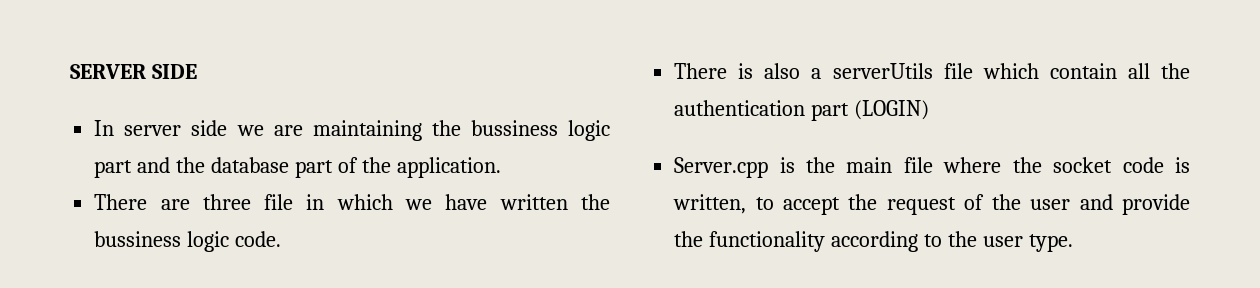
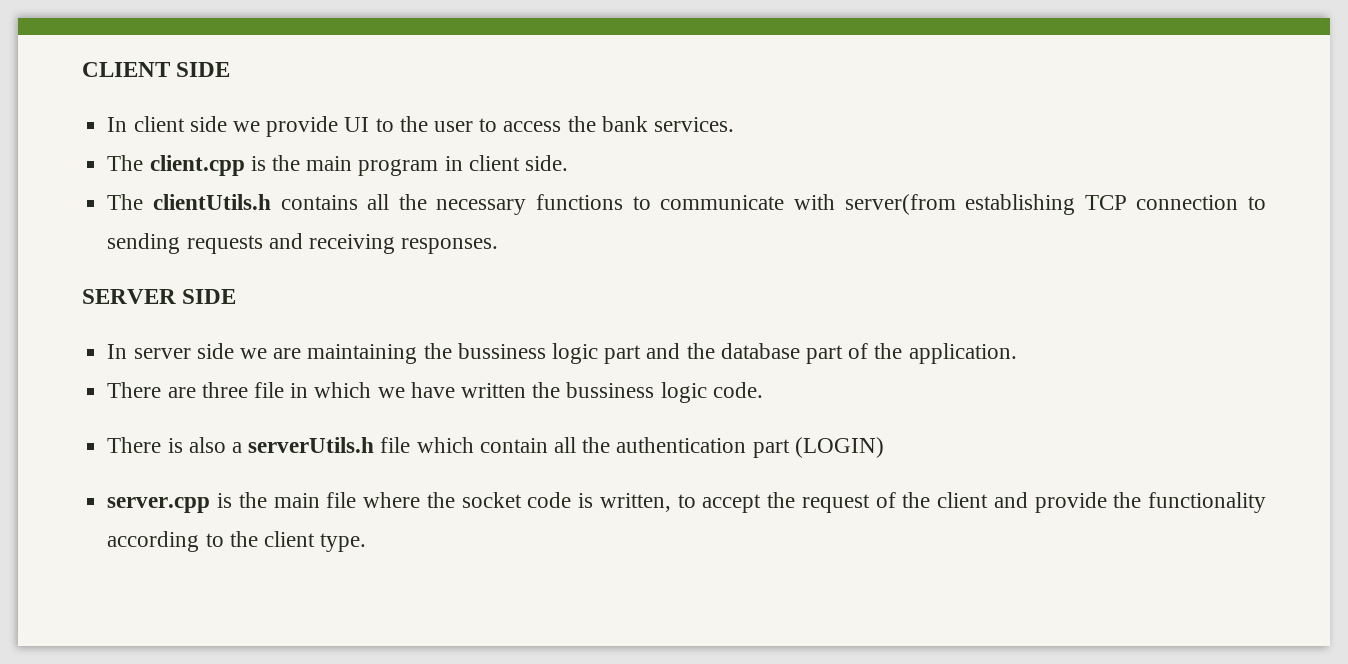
+ CLIENT SIDE
+ In client side we provide UI to the user to access the bank services.
+ The client.cpp is the main program in client side.
+ The clientUtils.h contains all the necessary functions to communicate with server(from establishing TCP connection to sending requests and receiving responses.
- There is also a serverUtils file which contain all the authentication part (LOGIN)
+ There is also a serverUtils.h file which contain all the authentication part (LOGIN)
- Server.cpp is the main file where the socket code is written, to accept the request of the user and provide the functionality according to the user type.
+ server.cpp is the main file where the socket code is written, to accept the request of the client and provide the functionality according to the client type.

